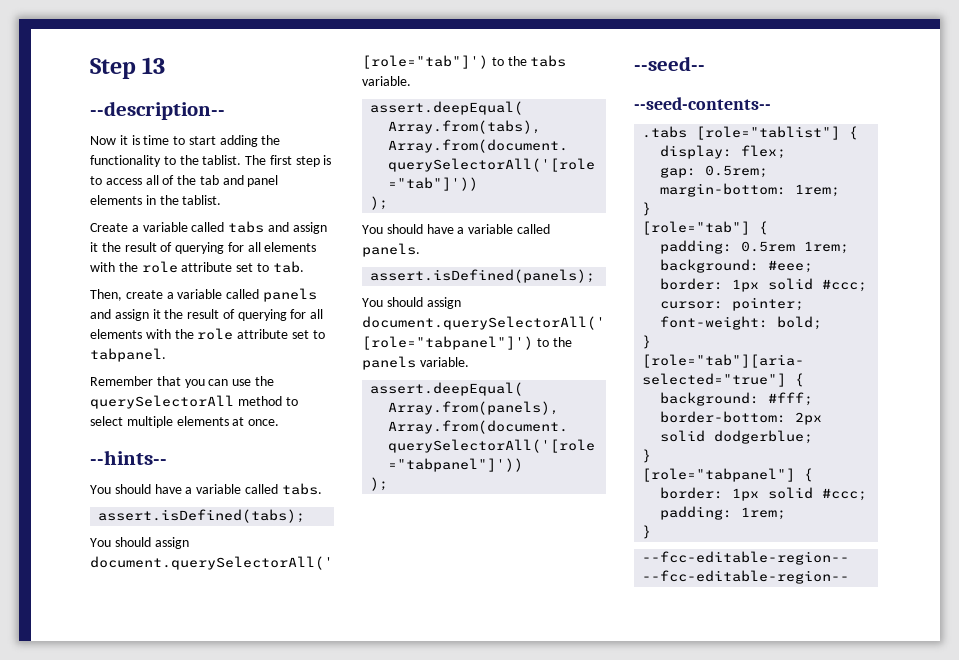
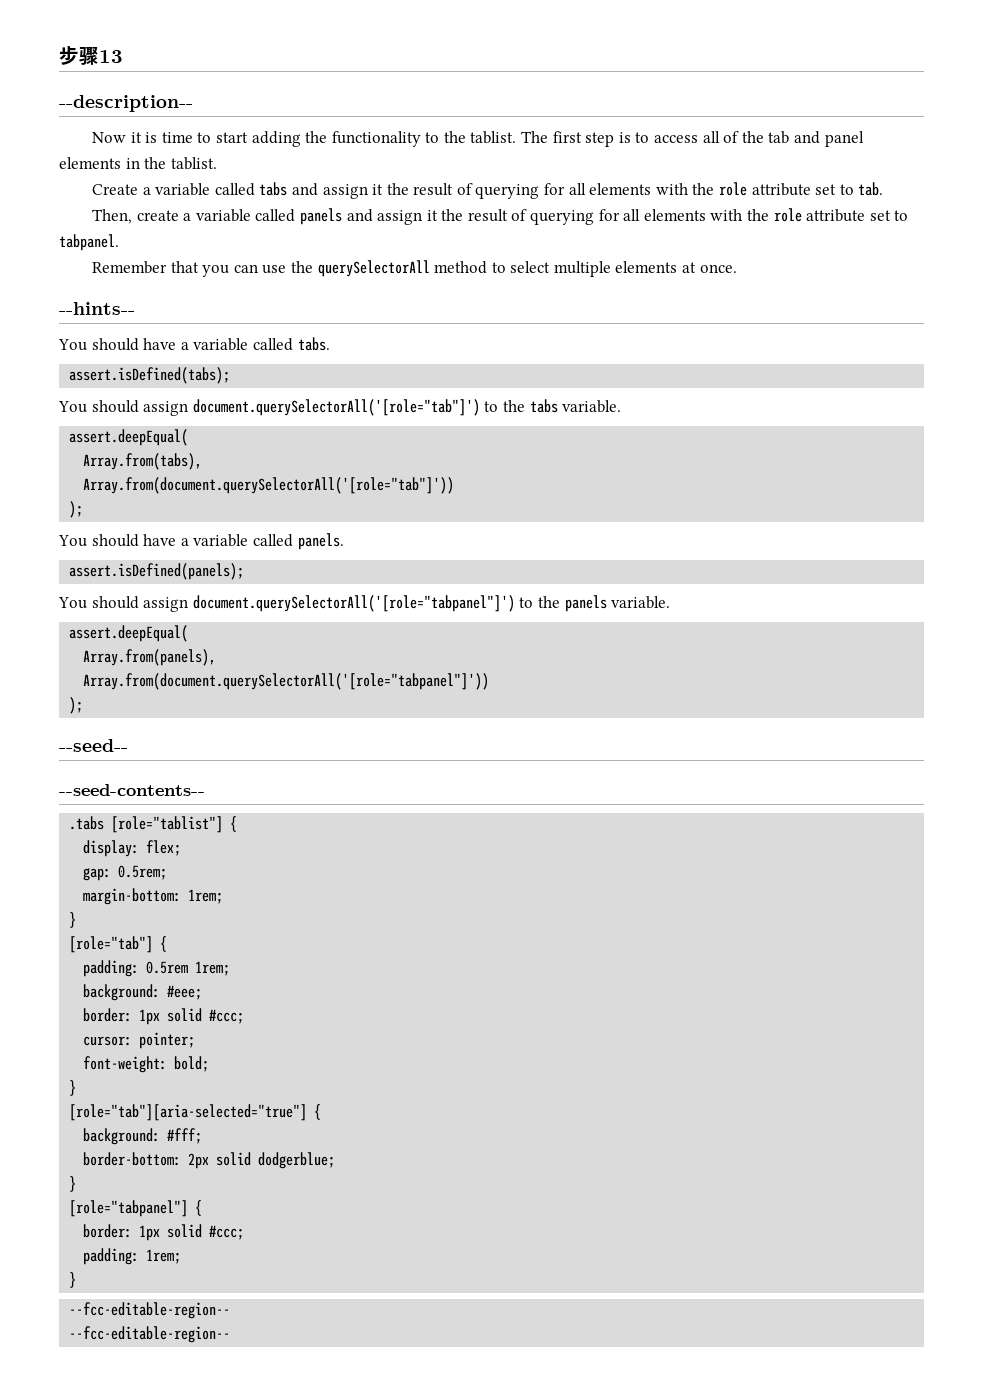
- Step 13
+ 步骤13

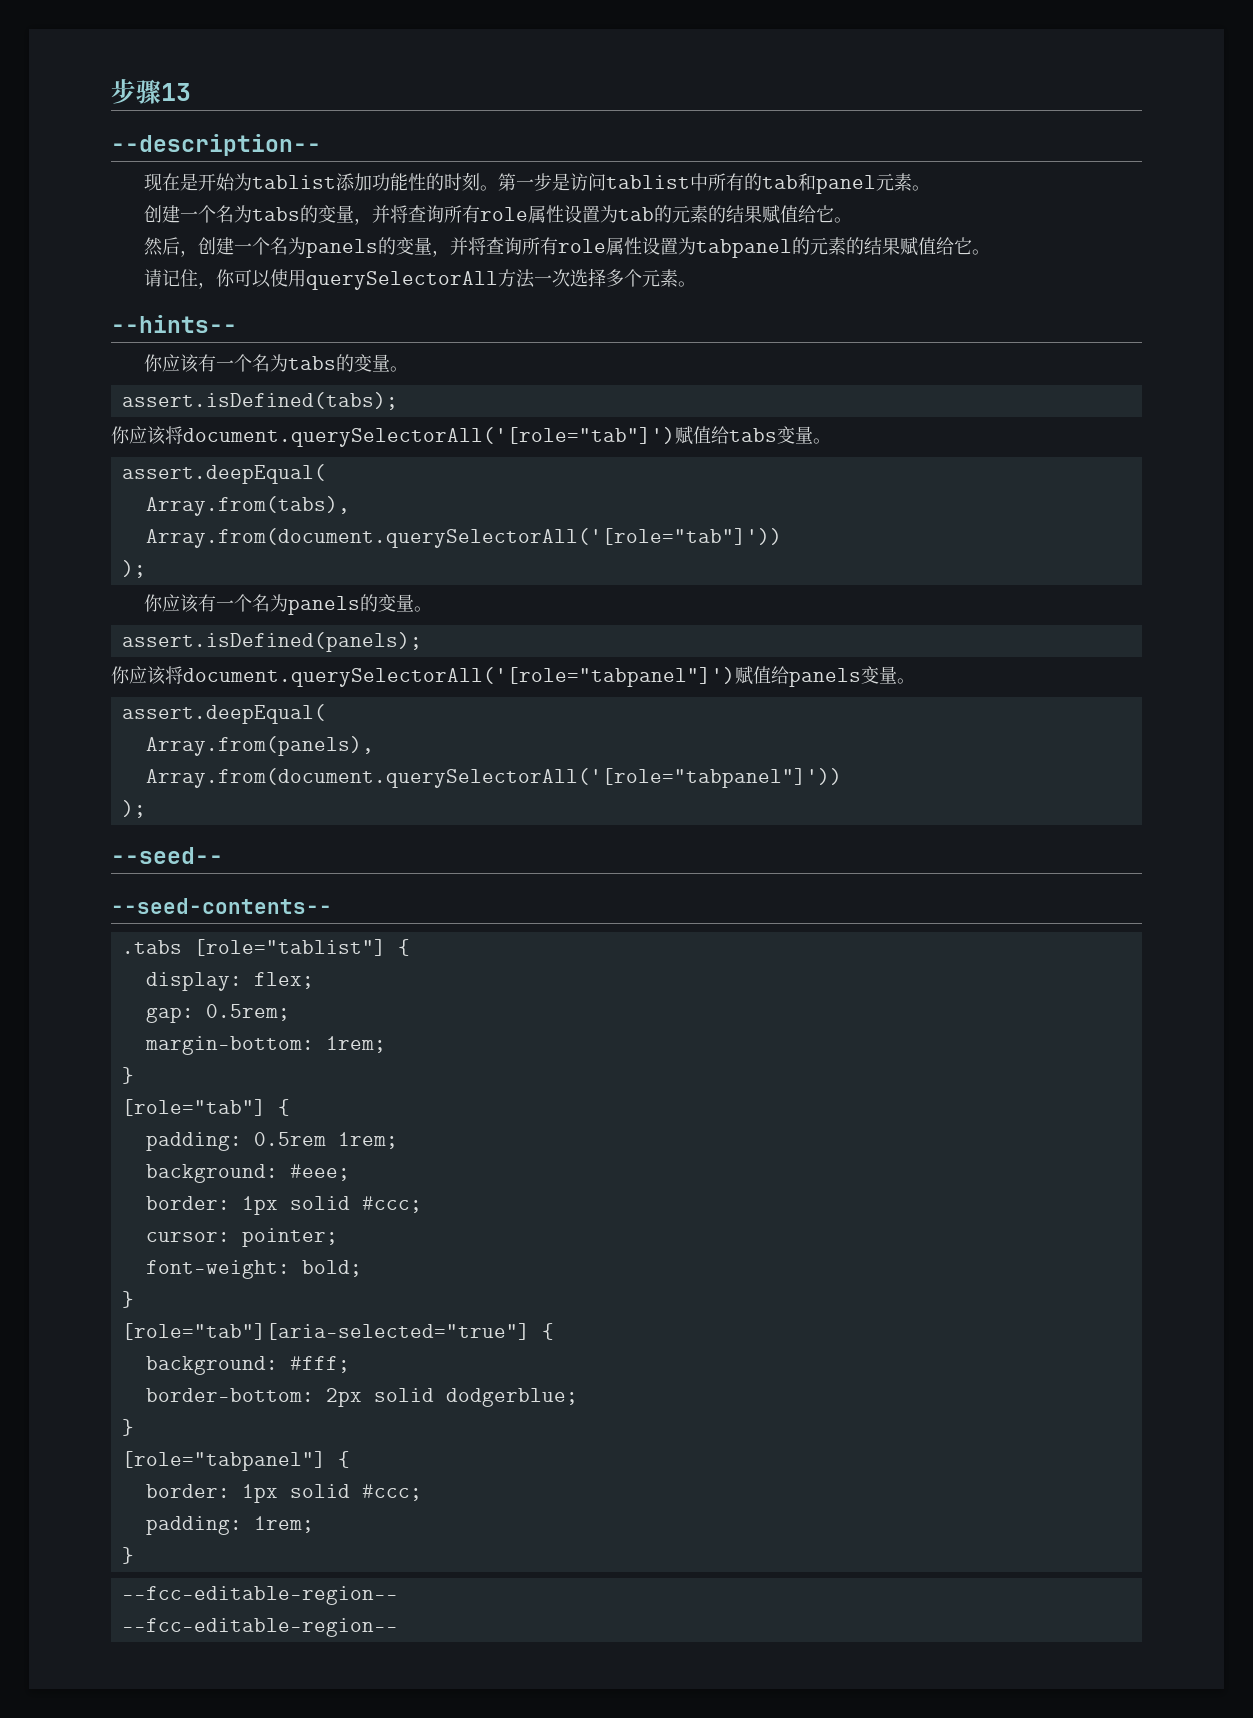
- Now it is time to start adding the functionality to the tablist. The first step is to access all of the tab and panel elements in the tablist.
- Create a variable called tabs and assign it the result of querying for all elements with the role attribute set to tab.
- Then, create a variable called panels and assign it the result of querying for all elements with the role attribute set to tabpanel.
- Remember that you can use the querySelectorAll method to select multiple elements at once.
+ 现在是开始为tablist添加功能性的时刻。第一步是访问tablist中所有的tab和panel元素。
+ 创建一个名为tabs的变量，并将查询所有role属性设置为tab的元素的结果赋值给它。
+ 然后，创建一个名为panels的变量，并将查询所有role属性设置为tabpanel的元素的结果赋值给它。
+ 请记住，你可以使用querySelectorAll方法一次选择多个元素。
  --hints--
- You should have a variable called tabs.
+ 你应该有一个名为tabs的变量。
  assert.isDefined(tabs);
- You should assign document.querySelectorAll('[role="tab"]') to the tabs variable.
+ 你应该将document.querySelectorAll('[role="tab"]')赋值给tabs变量。
  assert.deepEqual(
  Array.from(tabs),
  Array.from(document.querySelectorAll('[role="tab"]'))
  );
- You should have a variable called panels.
+ 你应该有一个名为panels的变量。
  assert.isDefined(panels);
- You should assign document.querySelectorAll('[role="tabpanel"]') to the panels variable.
+ 你应该将document.querySelectorAll('[role="tabpanel"]')赋值给panels变量。

